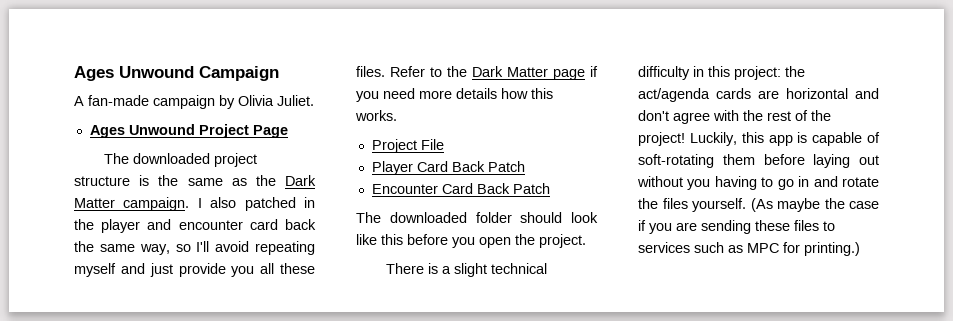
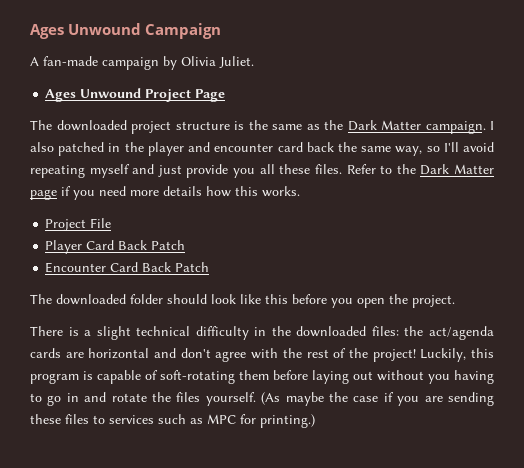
- There is a slight technical difficulty in this project: the act/agenda cards are horizontal and don't agree with the rest of the project!
+ There is a slight technical difficulty in the downloaded files: the act/agenda cards are horizontal and don't agree with the rest of the project!
- Luckily, this app is capable of soft-rotating them before laying out without you having to go in and rotate the files yourself.
+ Luckily, this program is capable of soft-rotating them before laying out without you having to go in and rotate the files yourself.

